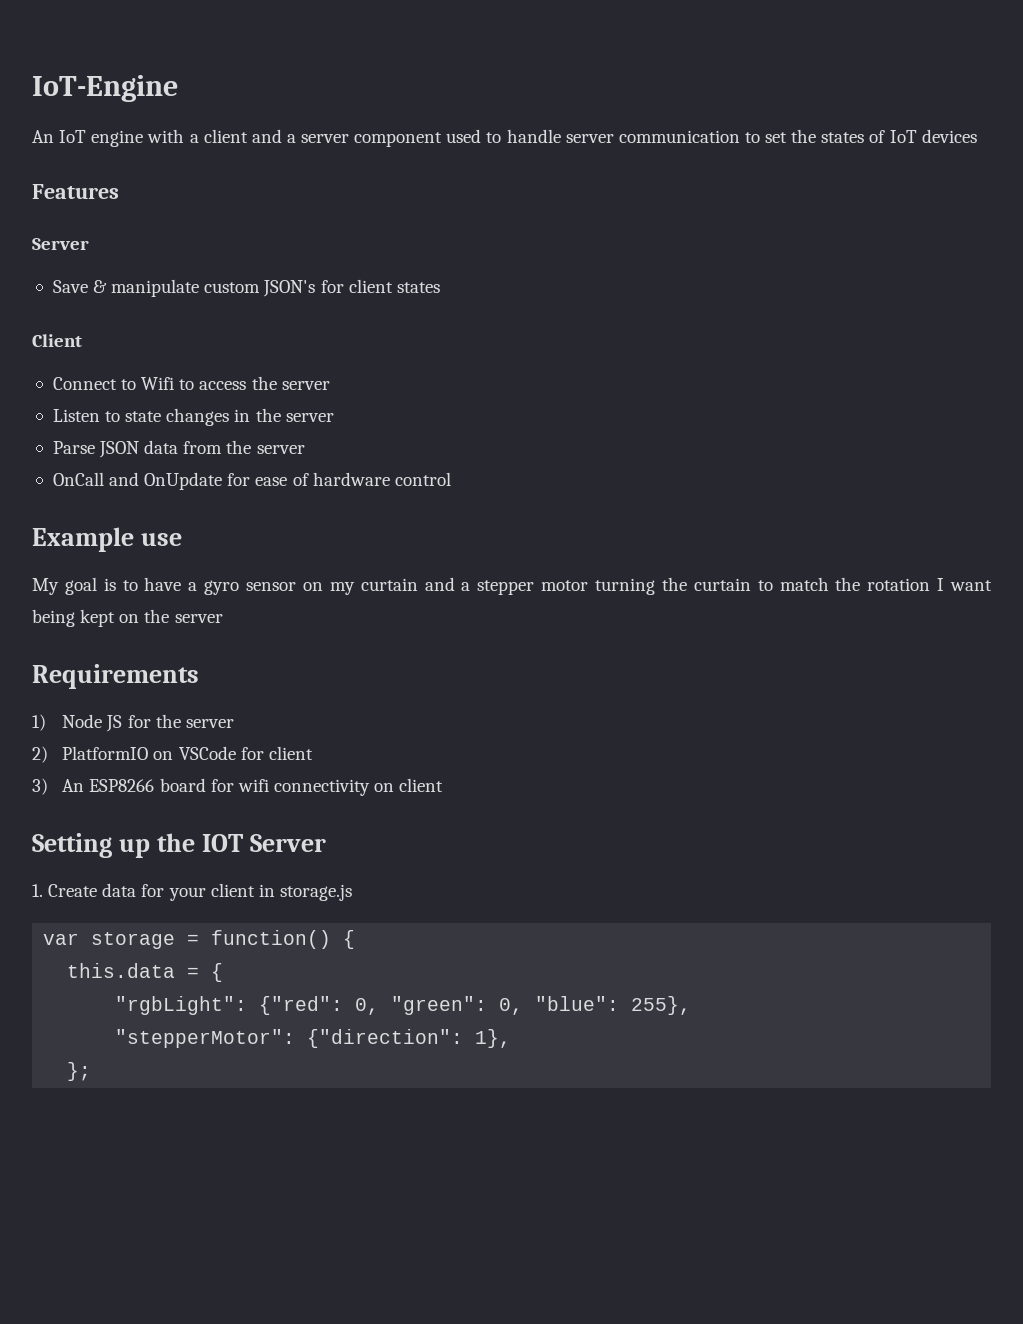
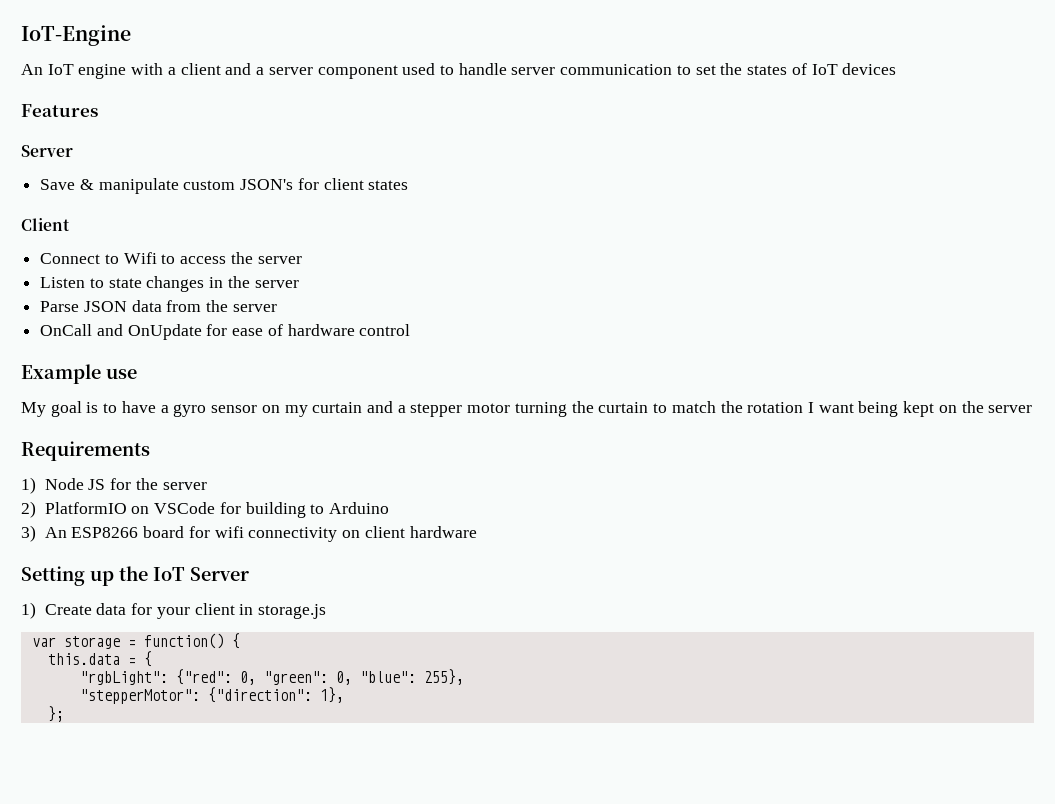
- 2) PlatformIO on VSCode for client
+ 2) PlatformIO on VSCode for building to Arduino
- 3) An ESP8266 board for wifi connectivity on client
+ 3) An ESP8266 board for wifi connectivity on client hardware
- Setting up the IOT Server
- 1. Create data for your client in storage.js
+ Setting up the IoT Server
+ 1) Create data for your client in storage.js

